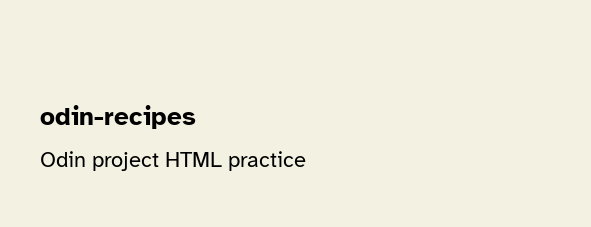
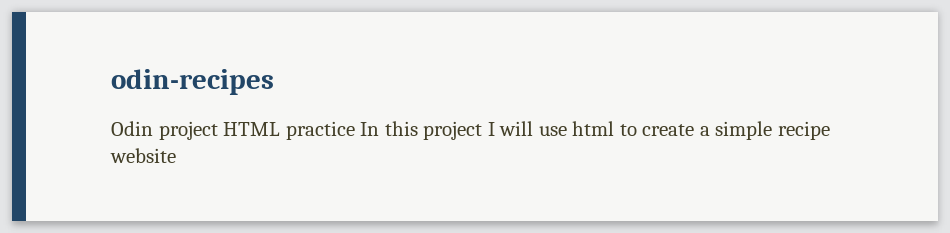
- Odin project HTML practice
+ Odin project HTML practice In this project I will use html to create a simple recipe website

